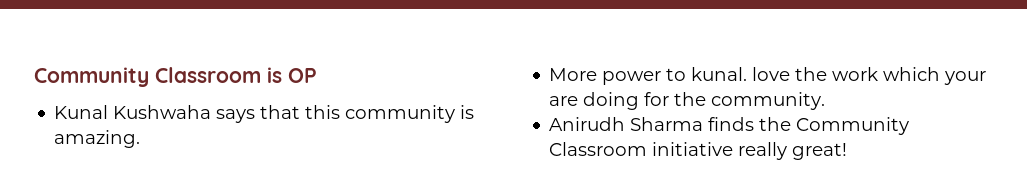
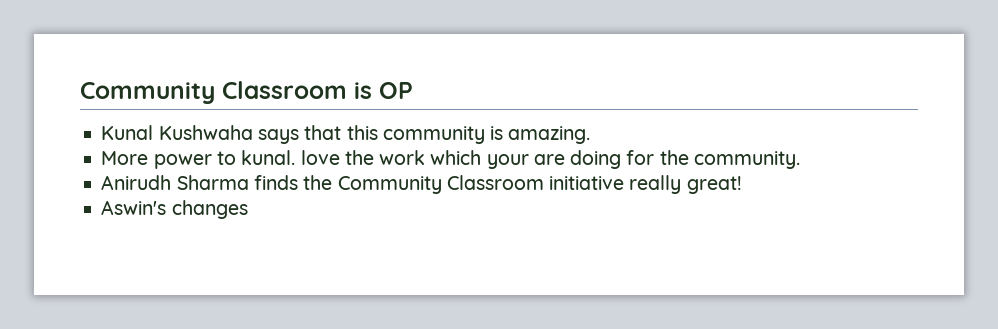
+ Aswin's changes

